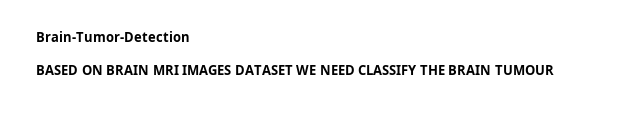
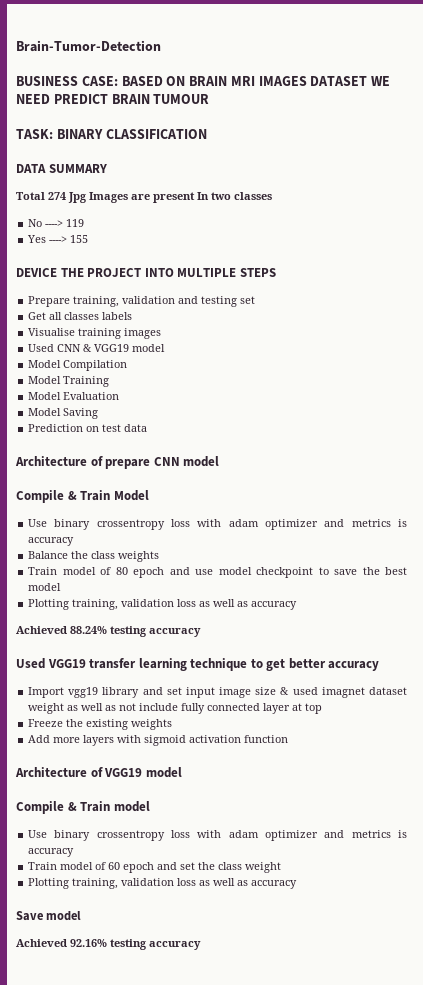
- BASED ON BRAIN MRI IMAGES DATASET WE NEED CLASSIFY THE BRAIN TUMOUR
+ BUSINESS CASE: BASED ON BRAIN MRI IMAGES DATASET WE NEED PREDICT BRAIN TUMOUR
+ TASK: BINARY CLASSIFICATION
+ DATA SUMMARY
+ Total 274 Jpg Images are present In two classes
+ No ----> 119
+ Yes ----> 155
+ DEVICE THE PROJECT INTO MULTIPLE STEPS
+ Prepare training, validation and testing set
+ Get all classes labels
+ Visualise training images
+ Used CNN & VGG19 model
+ Model Compilation
+ Model Training
+ Model Evaluation
+ Model Saving
+ Prediction on test data
+ Architecture of prepare CNN model
+ Compile & Train Model
+ Use binary crossentropy loss with adam optimizer and metrics is accuracy
+ Balance the class weights
+ Train model of 80 epoch and use model checkpoint to save the best model
+ Plotting training, validation loss as well as accuracy
+ Achieved 88.24% testing accuracy
+ Used VGG19 transfer learning technique to get better accuracy
+ Import vgg19 library and set input image size & used imagnet dataset weight as well as not include fully connected layer at top
+ Freeze the existing weights
+ Add more layers with sigmoid activation function
+ Architecture of VGG19 model
+ Compile & Train model
+ Use binary crossentropy loss with adam optimizer and metrics is accuracy
+ Train model of 60 epoch and set the class weight
+ Plotting training, validation loss as well as accuracy
+ Save model
+ Achieved 92.16% testing accuracy

